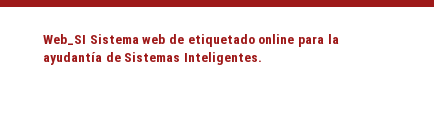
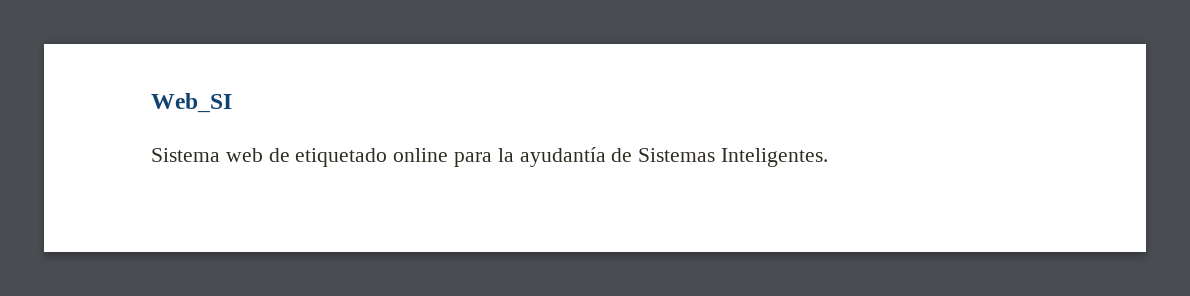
- Web_SI Sistema web de etiquetado online para la ayudantía de Sistemas Inteligentes.
+ Web_SI
+ Sistema web de etiquetado online para la ayudantía de Sistemas Inteligentes.

